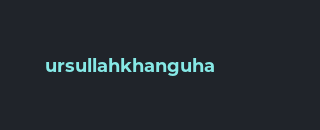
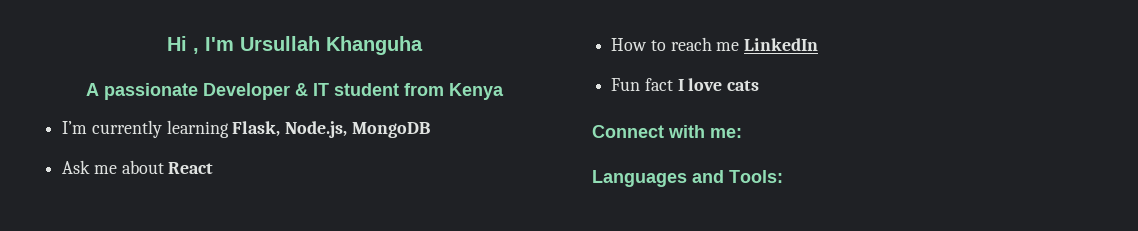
- ursullahkhanguha
+ Hi , I'm Ursullah Khanguha
+ A passionate Developer & IT student from Kenya
+ I’m currently learning Flask, Node.js, MongoDB
+ Ask me about React
+ How to reach me LinkedIn
+ Fun fact I love cats
+ Connect with me:
+ Languages and Tools:

